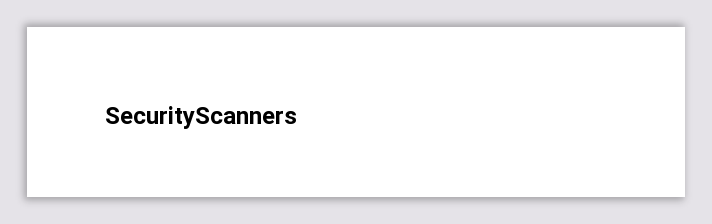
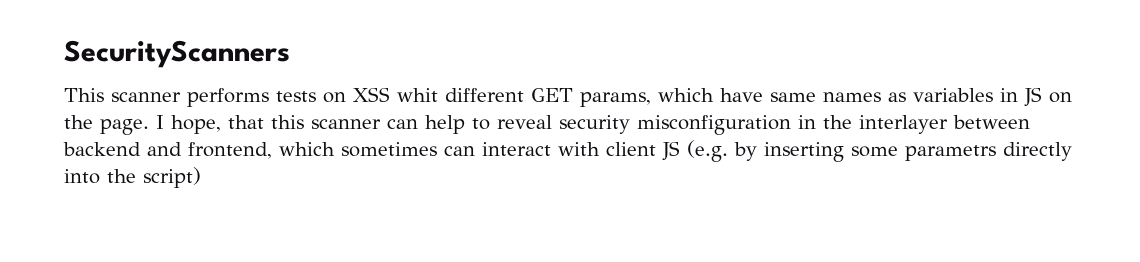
+ This scanner performs tests on XSS whit different GET params, which have same names as variables in JS on the page. I hope, that this scanner can help to reveal security misconfiguration in the interlayer between backend and frontend, which sometimes can interact with client JS (e.g. by inserting some parametrs directly into the script)

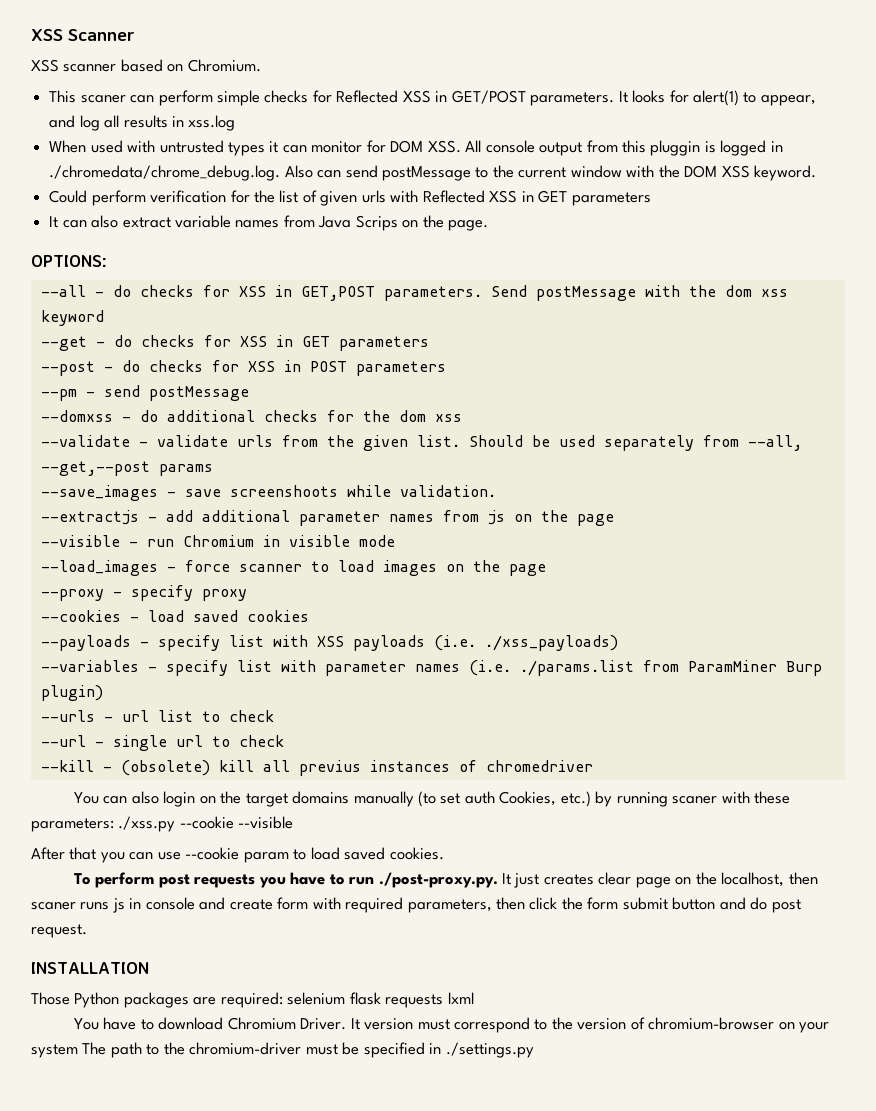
- SecurityScanners
- This scanner performs tests on XSS whit different GET params, which have same names as variables in JS on the page. I hope, that this scanner can help to reveal security misconfiguration in the interlayer between backend and frontend, which sometimes can interact with client JS (e.g. by inserting some parametrs directly into the script)
+ XSS Scanner
+ XSS scanner based on Chromium.
+ This scaner can perform simple checks for Reflected XSS in GET/POST parameters. It looks for alert(1) to appear, and log all results in xss.log
+ When used with untrusted types it can monitor for DOM XSS. All console output from this pluggin is logged in ./chromedata/chrome_debug.log. Also can send postMessage to the current window with the DOM XSS keyword.
+ Could perform verification for the list of given urls with Reflected XSS in GET parameters
+ It can also extract variable names from Java Scrips on the page.
+ OPTIONS:
+ --all - do checks for XSS in GET,POST parameters. Send postMessage with the dom xss keyword
+ --get - do checks for XSS in GET parameters
+ --post - do checks for XSS in POST parameters
+ --pm - send postMessage
+ --domxss - do additional checks for the dom xss
+ --validate - validate urls from the given list. Should be used separately from --all, --get,--post params
+ --save_images - save screenshoots while validation.
+ --extractjs - add additional parameter names from js on the page
+ --visible - run Chromium in visible mode
+ --load_images - force scanner to load images on the page
+ --proxy - specify proxy
+ --cookies - load saved cookies
+ --payloads - specify list with XSS payloads (i.e. ./xss_payloads)
+ --variables - specify list with parameter names (i.e. ./params.list from ParamMiner Burp plugin)
+ --urls - url list to check
+ --url - single url to check
+ --kill - (obsolete) kill all previus instances of chromedriver
+ You can also login on the target domains manually (to set auth Cookies, etc.) by running scaner with these parameters: ./xss.py --cookie --visible
+ After that you can use --cookie param to load saved cookies.
+ To perform post requests you have to run ./post-proxy.py. It just creates clear page on the localhost, then scaner runs js in console and create form with required parameters, then click the form submit button and do post request.
+ INSTALLATION
+ Those Python packages are required: selenium flask requests lxml
+ You have to download Chromium Driver. It version must correspond to the version of chromium-browser on your system The path to the chromium-driver must be specified in ./settings.py

